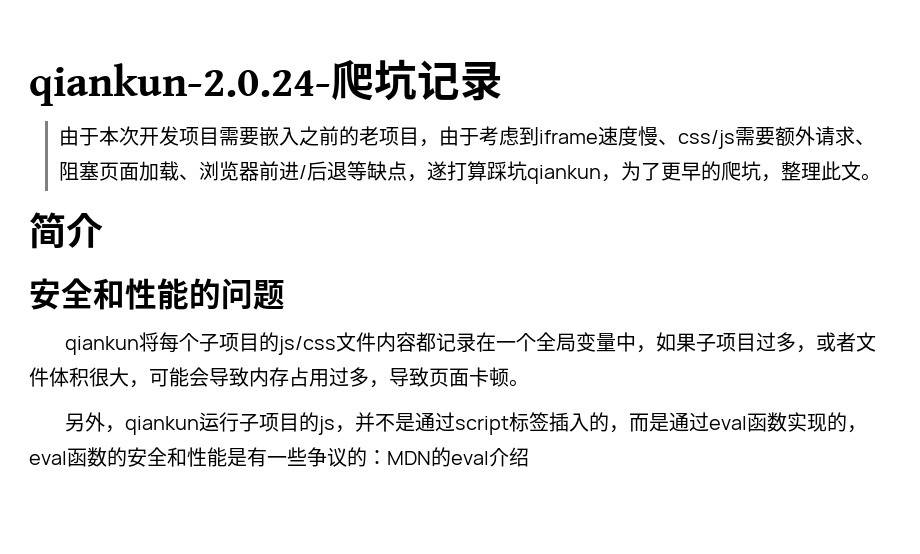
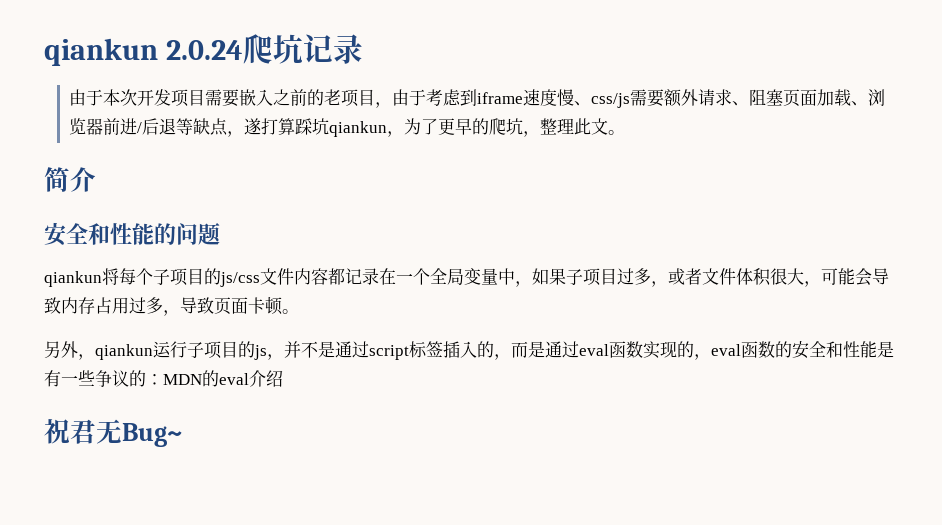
- qiankun-2.0.24-爬坑记录
+ qiankun 2.0.24爬坑记录
+ 祝君无Bug~

